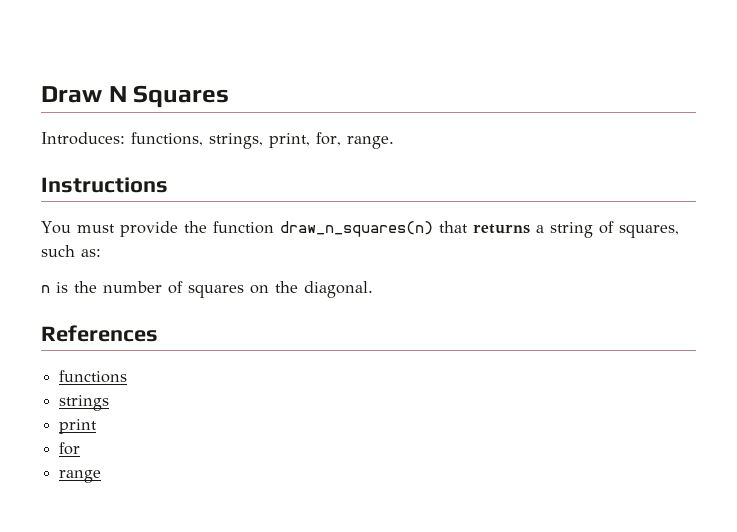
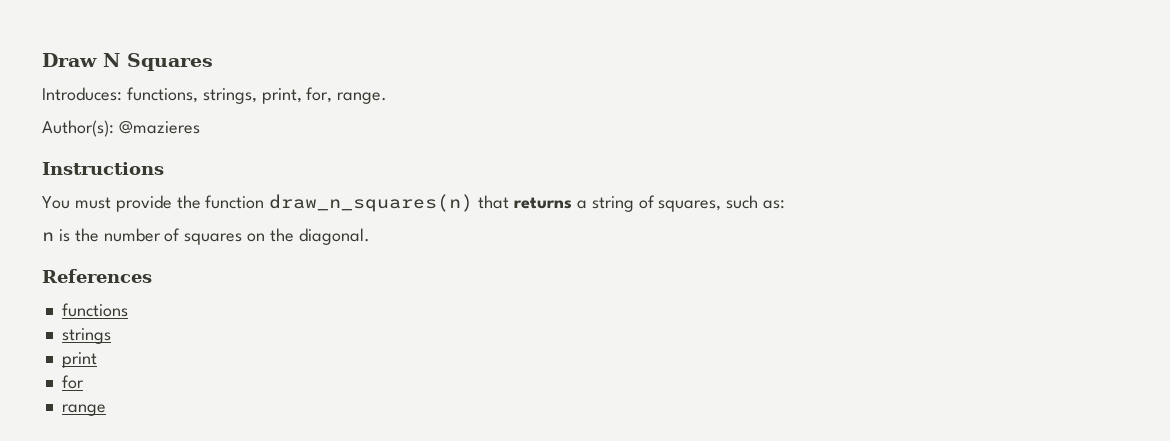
+ Author(s): @mazieres

